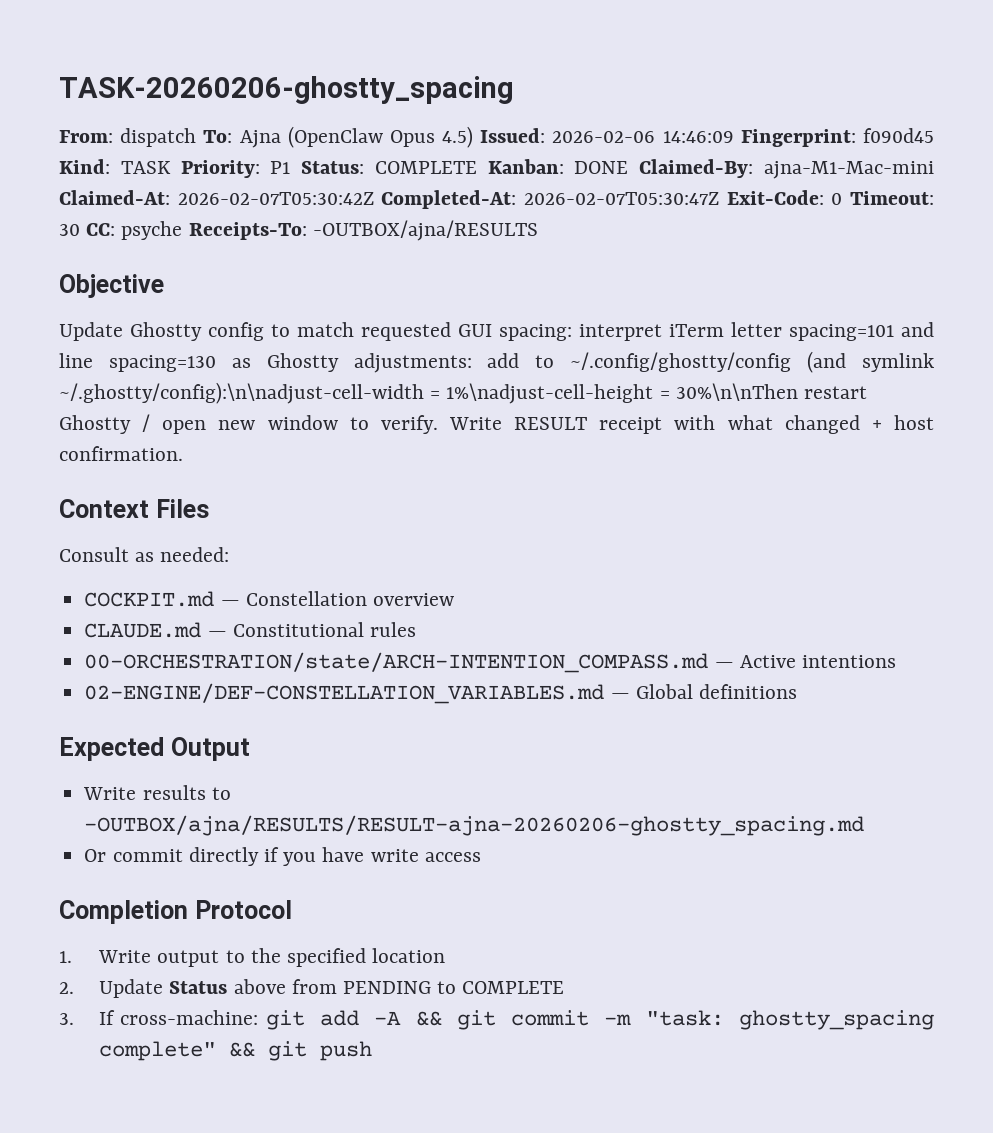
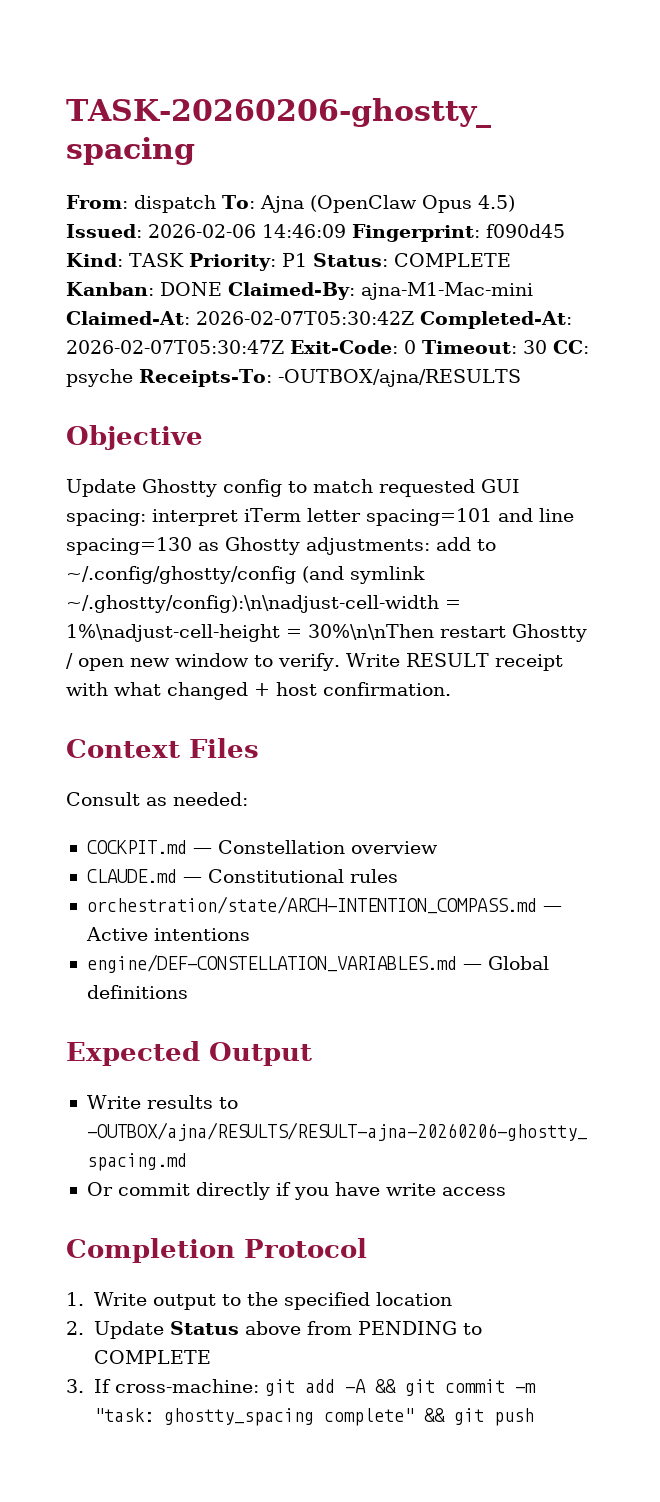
- 00-ORCHESTRATION/state/ARCH-INTENTION_COMPASS.md — Active intentions
+ orchestration/state/ARCH-INTENTION_COMPASS.md — Active intentions
- 02-ENGINE/DEF-CONSTELLATION_VARIABLES.md — Global definitions
+ engine/DEF-CONSTELLATION_VARIABLES.md — Global definitions

